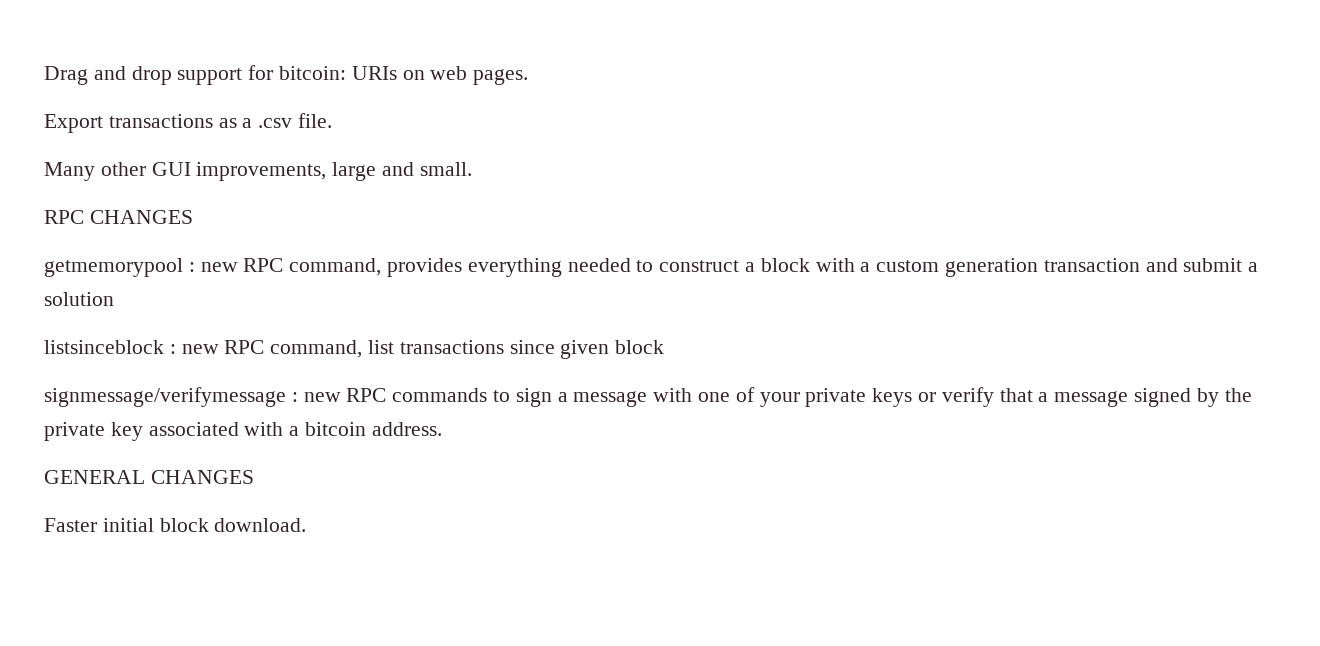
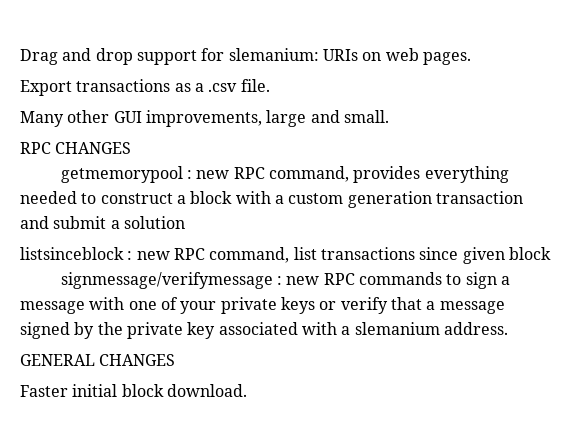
- Drag and drop support for bitcoin: URIs on web pages.
+ Drag and drop support for slemanium: URIs on web pages.
- signmessage/verifymessage : new RPC commands to sign a message with one of your private keys or verify that a message signed by the private key associated with a bitcoin address.
+ signmessage/verifymessage : new RPC commands to sign a message with one of your private keys or verify that a message signed by the private key associated with a slemanium address.

